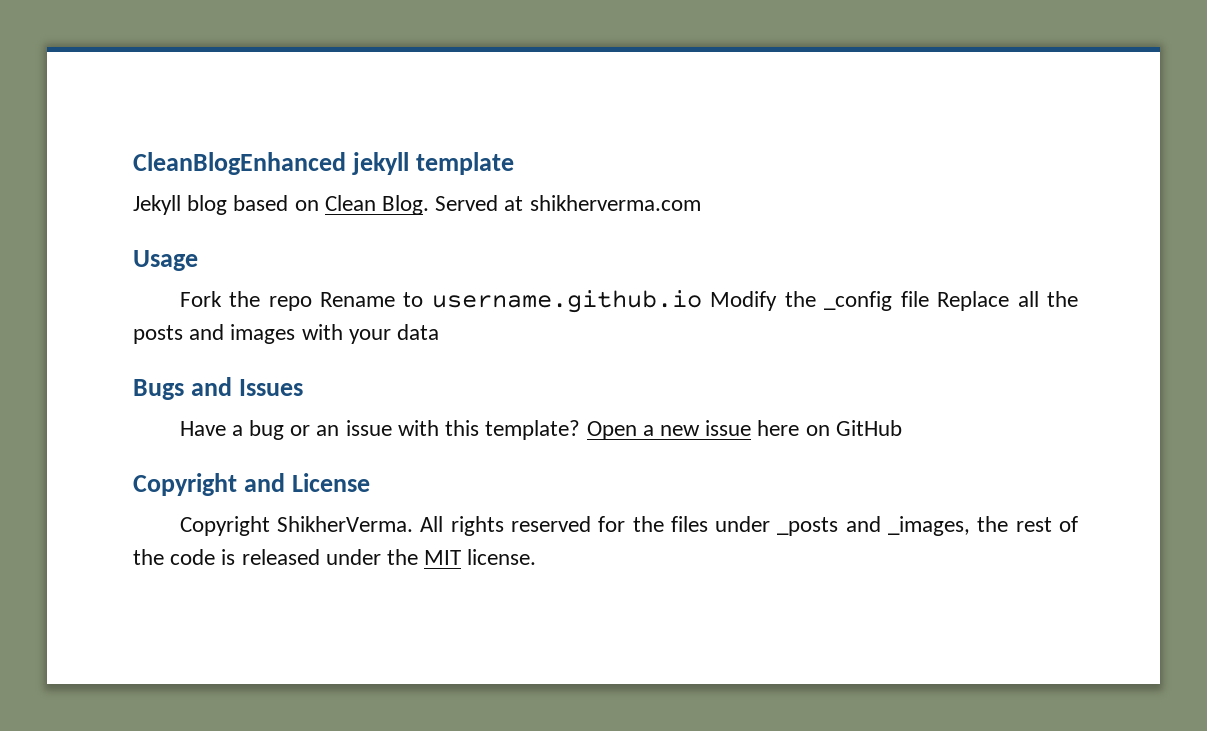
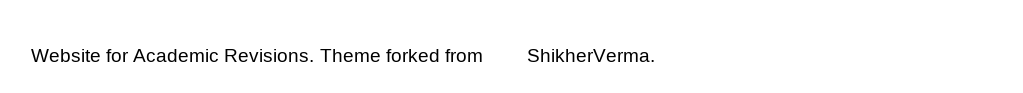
- CleanBlogEnhanced jekyll template
- Jekyll blog based on Clean Blog. Served at shikherverma.com
- Usage
- Fork the repo Rename to username.github.io Modify the _config file Replace all the posts and images with your data
- Bugs and Issues
- Have a bug or an issue with this template? Open a new issue here on GitHub
- Copyright and License
- Copyright ShikherVerma. All rights reserved for the files under _posts and _images, the rest of the code is released under the MIT license.
+ Website for Academic Revisions. Theme forked from ShikherVerma.

